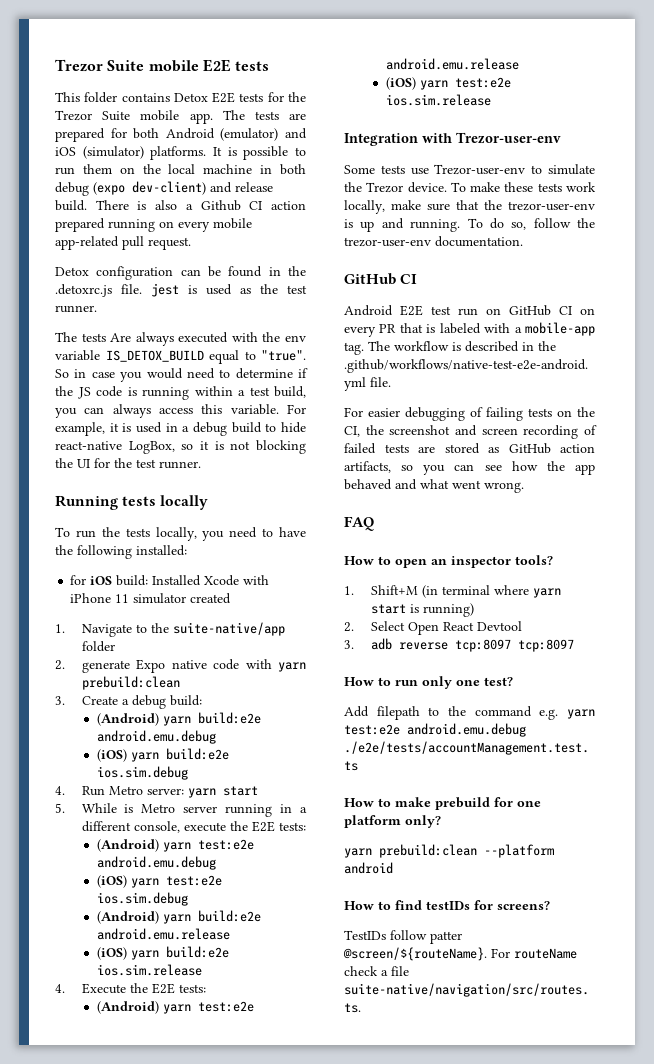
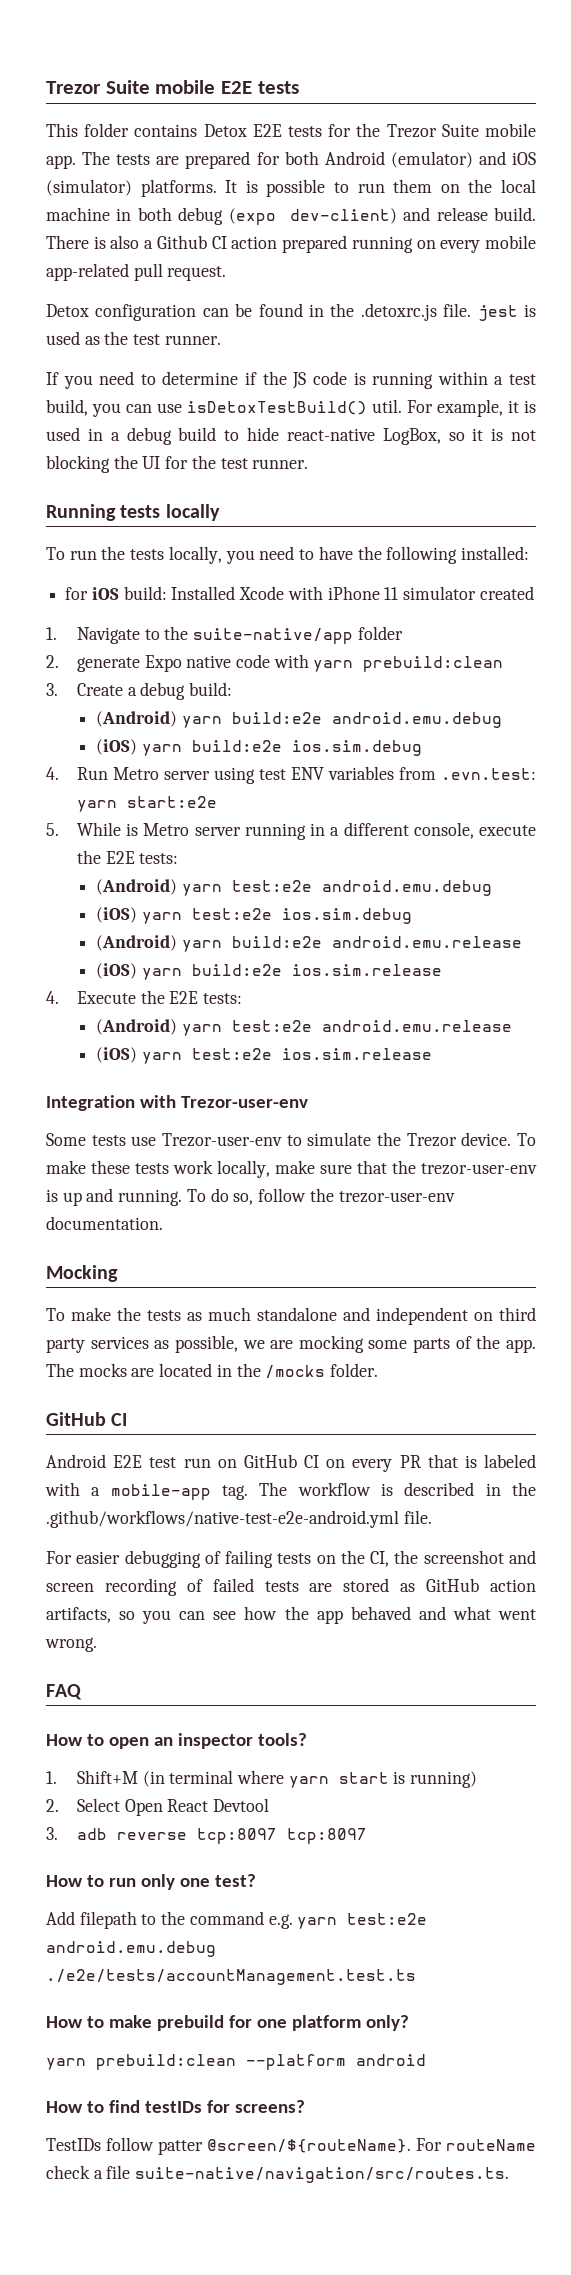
- The tests Are always executed with the env variable IS_DETOX_BUILD equal to "true". So in case you would need to determine if the JS code is running within a test build, you can always access this variable.
+ If you need to determine if the JS code is running within a test build, you can use isDetoxTestBuild() util.
- 4. Run Metro server: yarn start
+ 4. Run Metro server using test ENV variables from .evn.test: yarn start:e2e
+ Mocking
+ To make the tests as much standalone and independent on third party services as possible, we are mocking some parts of the app. The mocks are located in the /mocks folder.

